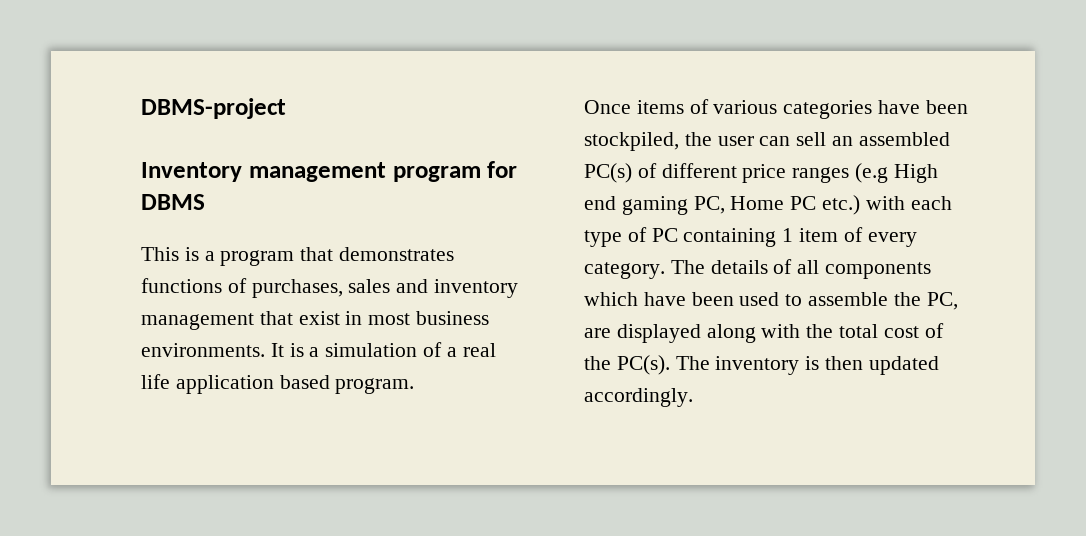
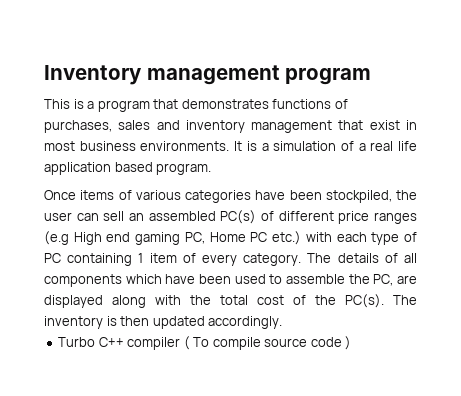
- DBMS-project
- Inventory management program for DBMS
+ Inventory management program
+ Turbo C++ compiler ( To compile source code )

